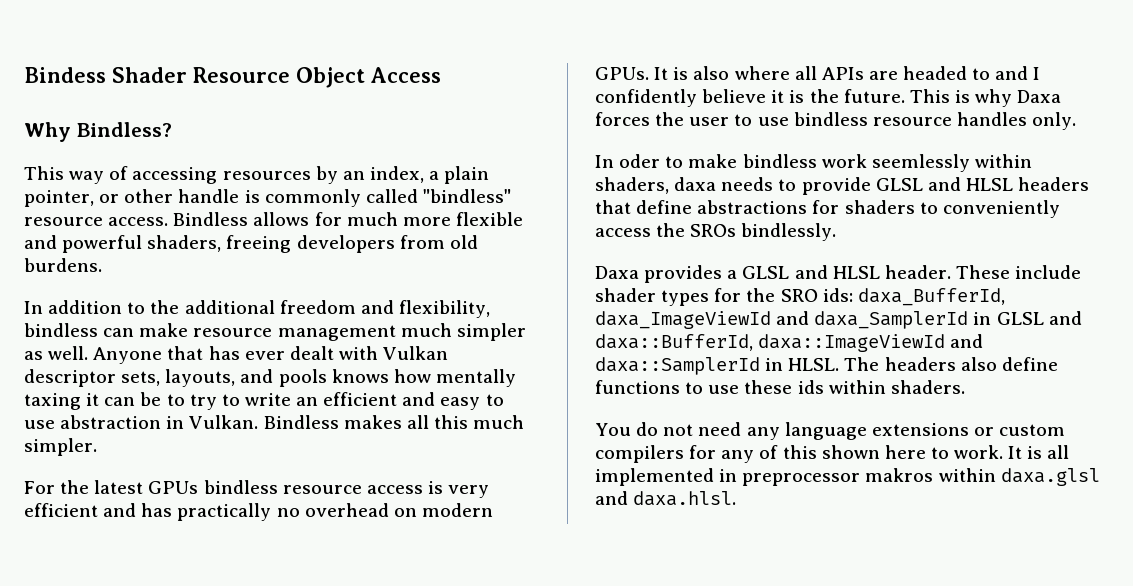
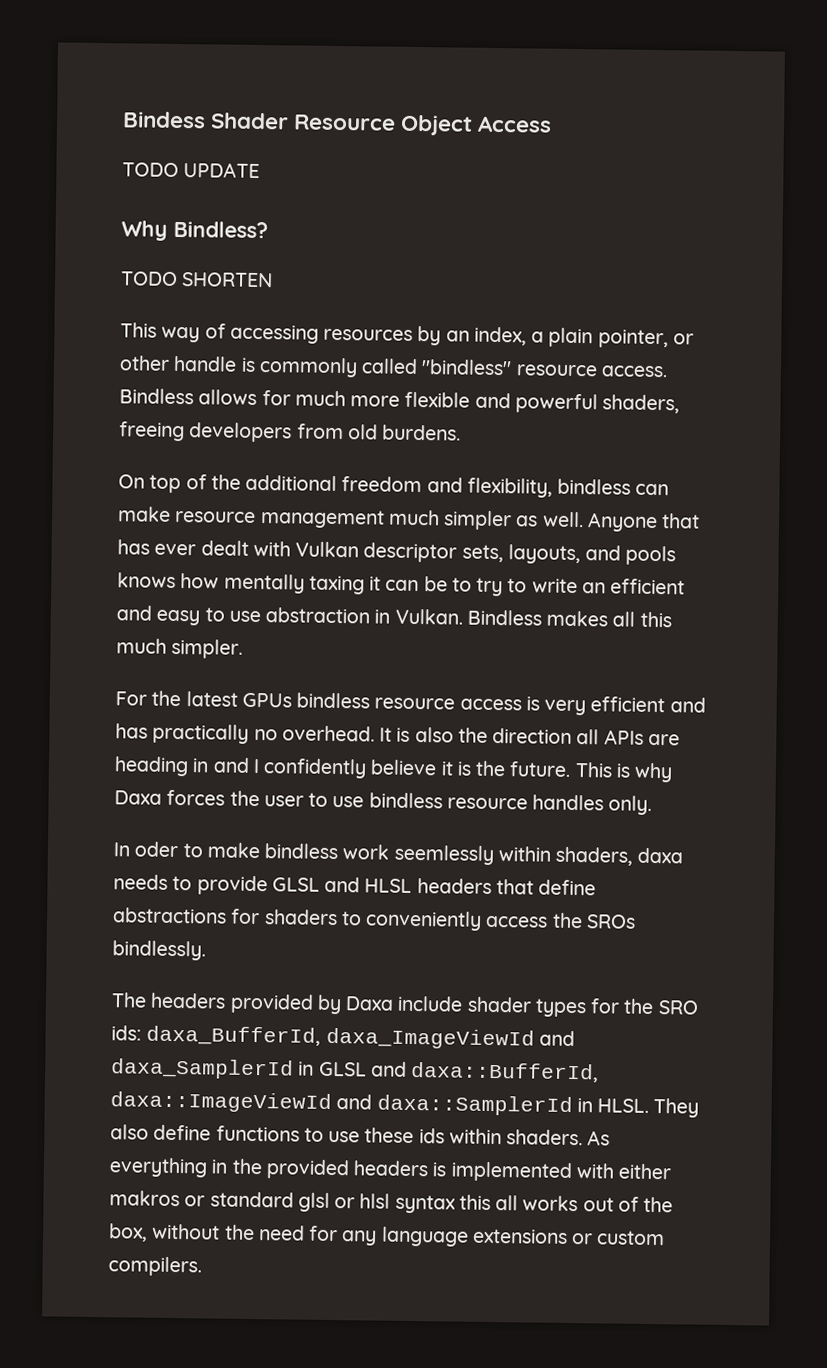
+ TODO UPDATE
+ TODO SHORTEN
- In addition to the additional freedom and flexibility, bindless can make resource management much simpler as well.
+ On top of the additional freedom and flexibility, bindless can make resource management much simpler as well.
- For the latest GPUs bindless resource access is very efficient and has practically no overhead on modern GPUs.
+ For the latest GPUs bindless resource access is very efficient and has practically no overhead.
- It is also where all APIs are headed to and I confidently believe it is the future.
+ It is also the direction all APIs are heading in and I confidently believe it is the future.
- Daxa provides a GLSL and HLSL header. These include shader types for the SRO ids: daxa_BufferId, daxa_ImageViewId and daxa_SamplerId in GLSL and daxa::BufferId, daxa::ImageViewId and daxa::SamplerId in HLSL.
+ The headers provided by Daxa include shader types for the SRO ids: daxa_BufferId, daxa_ImageViewId and daxa_SamplerId in GLSL and daxa::BufferId, daxa::ImageViewId and daxa::SamplerId in HLSL.
- The headers also define functions to use these ids within shaders.
- You do not need any language extensions or custom compilers for any of this shown here to work. It is all implemented in preprocessor makros within daxa.glsl and daxa.hlsl.
+ They also define functions to use these ids within shaders. As everything in the provided headers is implemented with either makros or standard glsl or hlsl syntax this all works out of the box, without the need for any language extensions or custom compilers.

